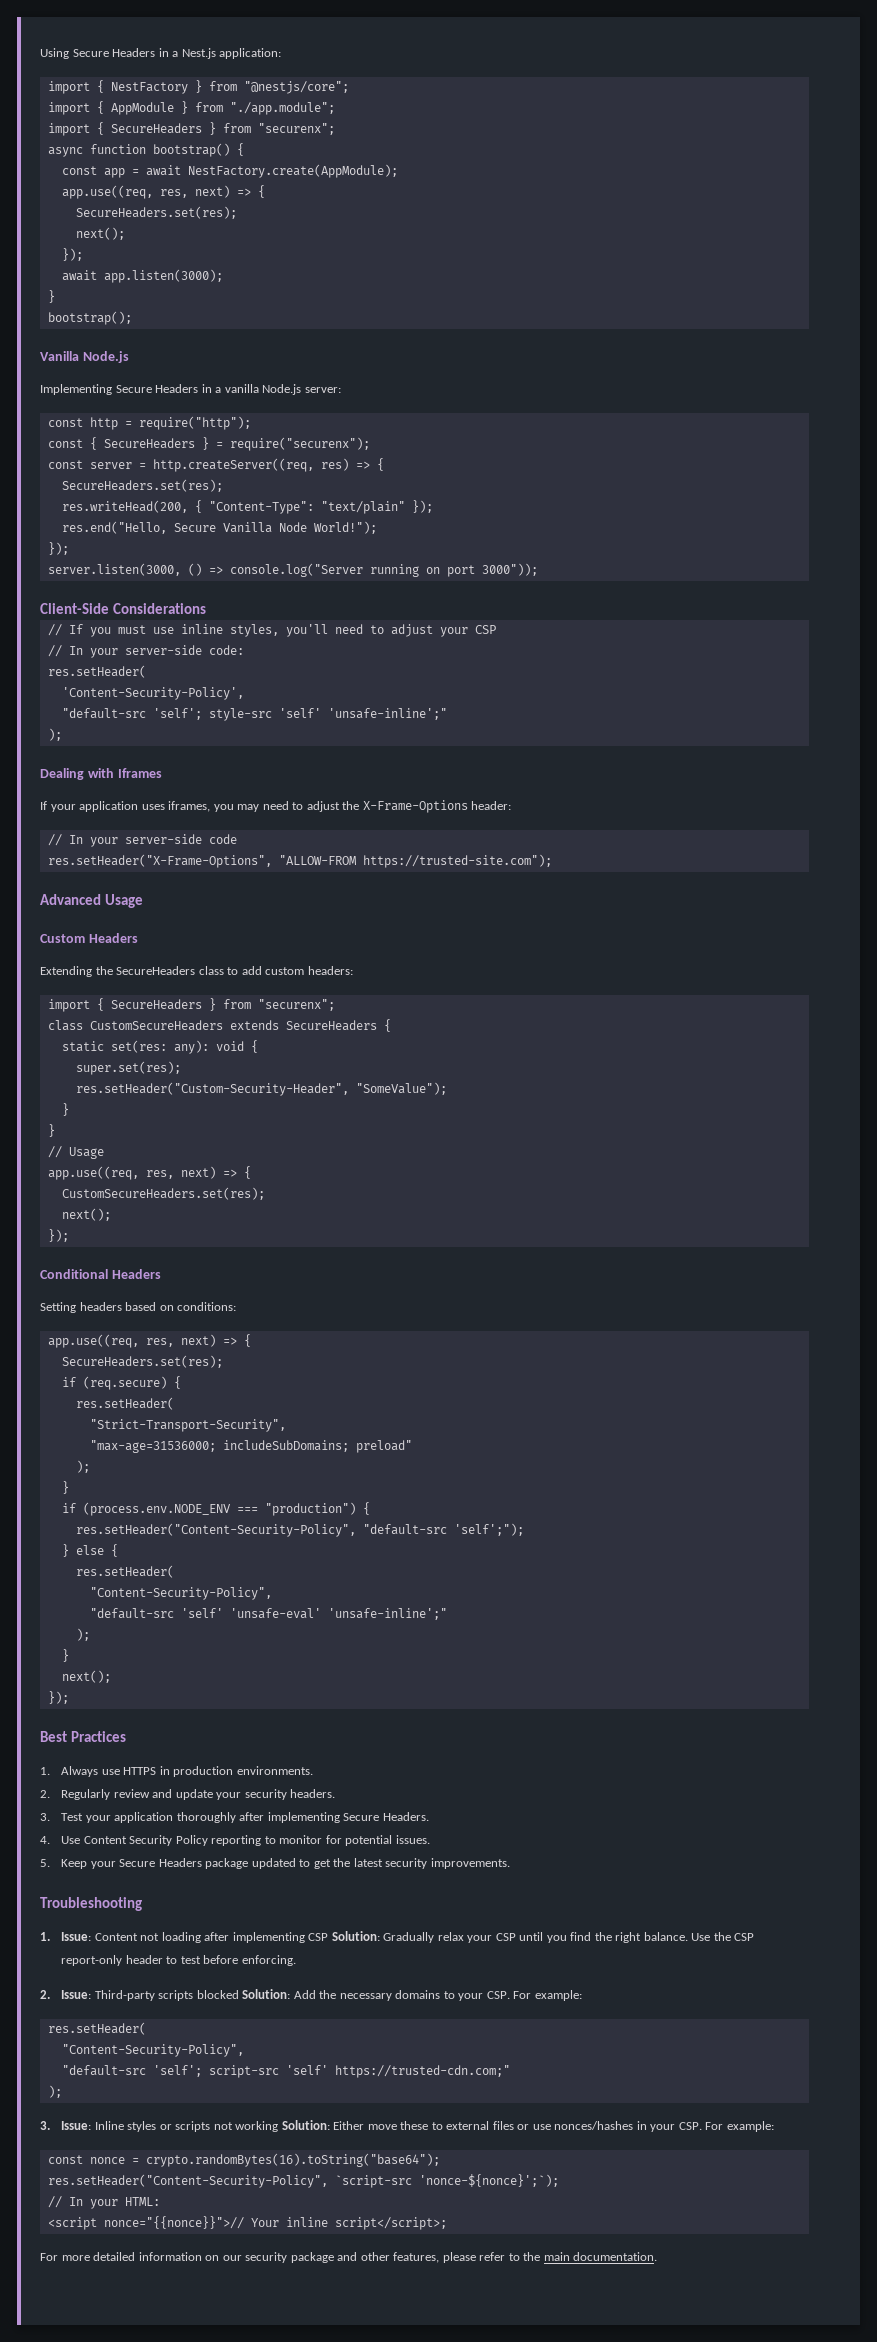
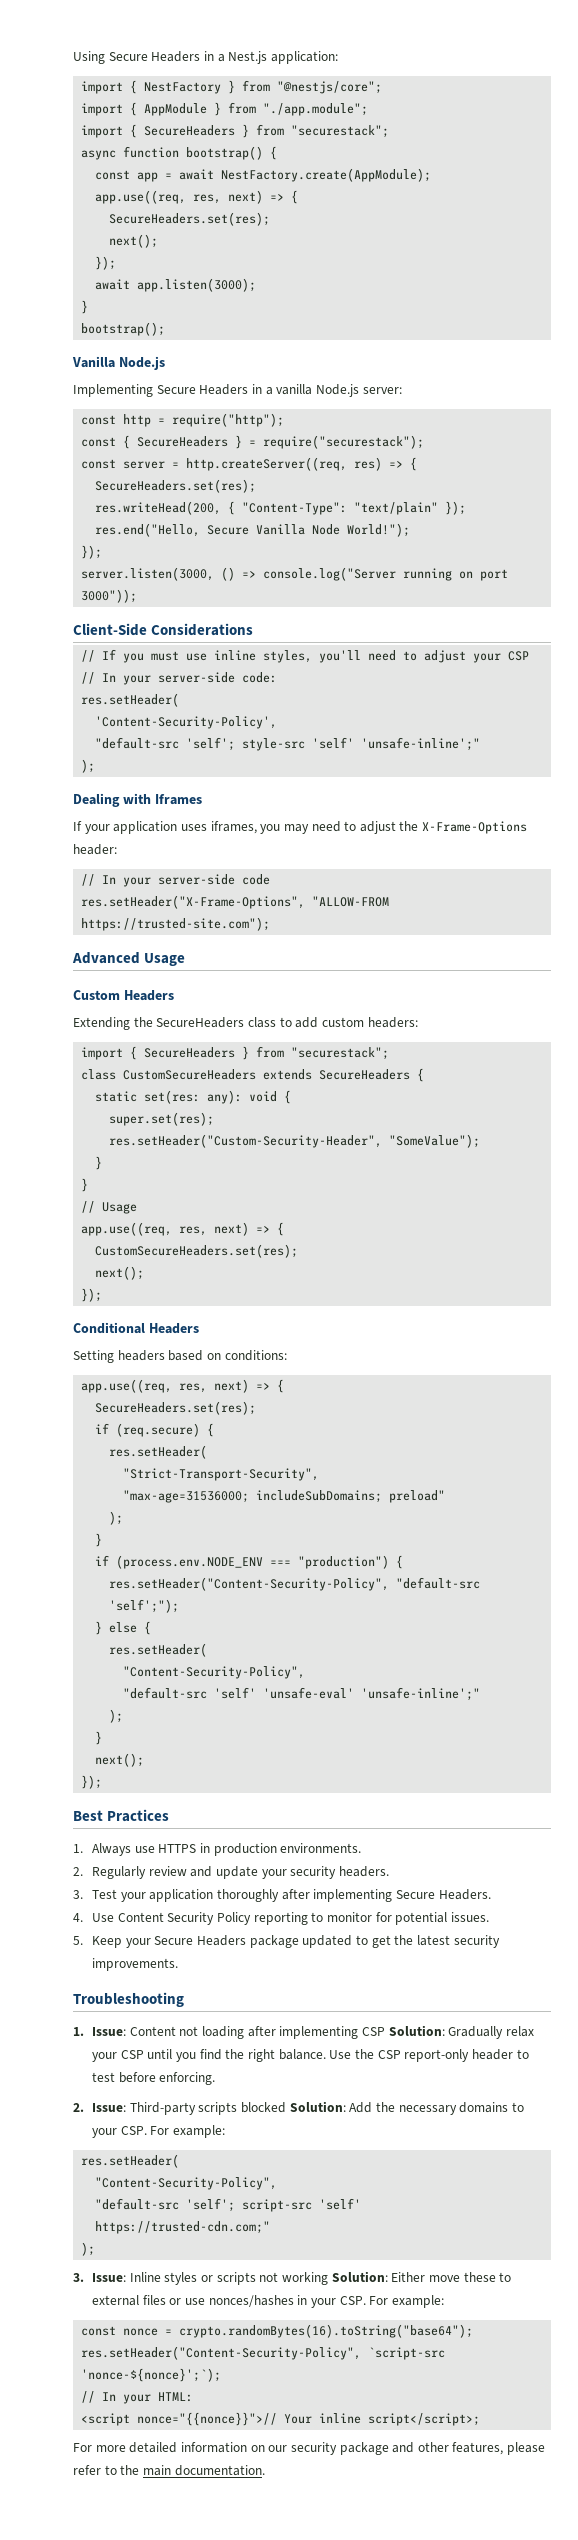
  import { AppModule } from "./app.module";
- import { SecureHeaders } from "securenx";
+ import { SecureHeaders } from "securestack";
- const { SecureHeaders } = require("securenx");
+ const { SecureHeaders } = require("securestack");
  Extending the SecureHeaders class to add custom headers:
- import { SecureHeaders } from "securenx";
+ import { SecureHeaders } from "securestack";

